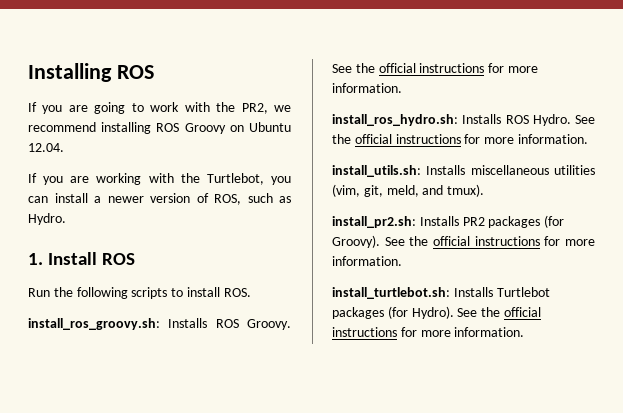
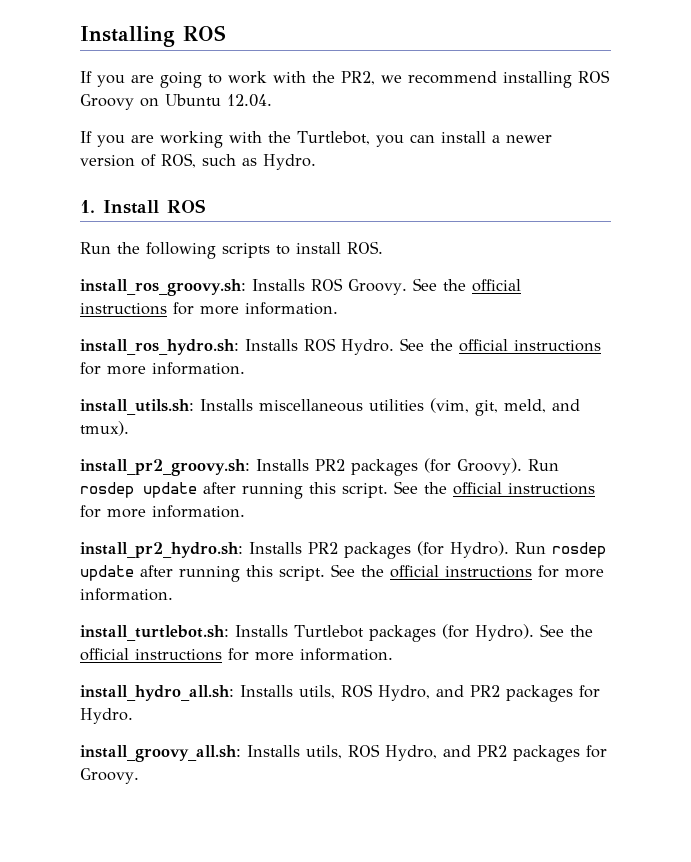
- install_pr2.sh: Installs PR2 packages (for Groovy).
+ install_pr2_groovy.sh: Installs PR2 packages (for Groovy). Run rosdep update after running this script. See the official instructions for more information.
+ install_pr2_hydro.sh: Installs PR2 packages (for Hydro). Run rosdep update after running this script.
+ install_hydro_all.sh: Installs utils, ROS Hydro, and PR2 packages for Hydro.
+ install_groovy_all.sh: Installs utils, ROS Hydro, and PR2 packages for Groovy.

